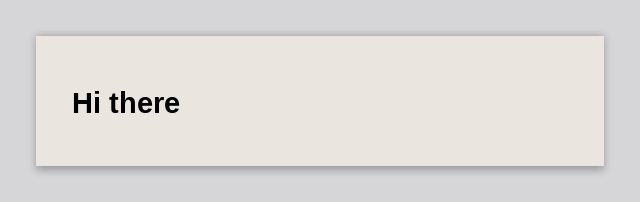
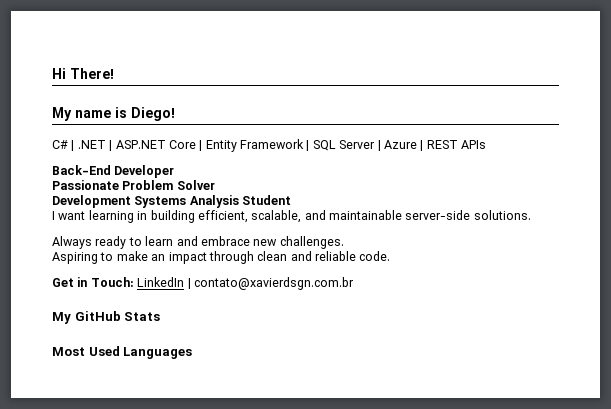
- Hi there
+ Hi There!
+ My name is Diego!
+ C# | .NET | ASP.NET Core | Entity Framework | SQL Server | Azure | REST APIs
+ Back-End Developer
+ Passionate Problem Solver
+ Development Systems Analysis Student
+ I want learning in building efficient, scalable, and maintainable server-side solutions.
+ Always ready to learn and embrace new challenges.
+ Aspiring to make an impact through clean and reliable code.
+ Get in Touch: LinkedIn | contato@xavierdsgn.com.br
+ My GitHub Stats
+ Most Used Languages

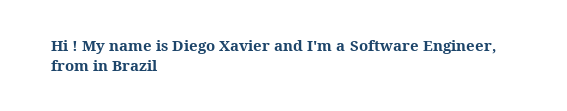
- Hi There!
- My name is Diego!
- C# | .NET | ASP.NET Core | Entity Framework | SQL Server | Azure | REST APIs
- Back-End Developer
- Passionate Problem Solver
- Development Systems Analysis Student
- I want learning in building efficient, scalable, and maintainable server-side solutions.
- Always ready to learn and embrace new challenges.
- Aspiring to make an impact through clean and reliable code.
- Get in Touch: LinkedIn | contato@xavierdsgn.com.br
- My GitHub Stats
- Most Used Languages
+ Hi ! My name is Diego Xavier and I'm a Software Engineer, from in Brazil

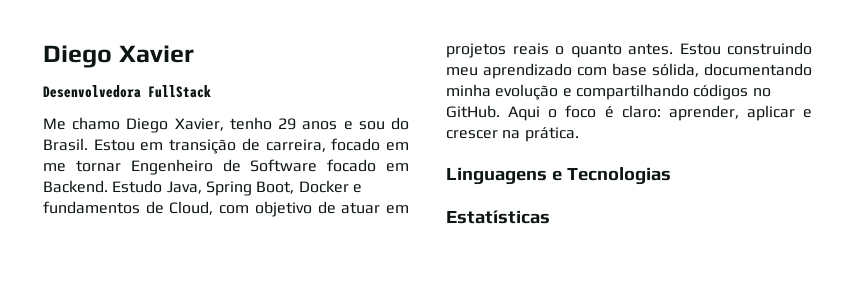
- Hi ! My name is Diego Xavier and I'm a Software Engineer, from in Brazil
+ Diego Xavier
+ Desenvolvedora FullStack
+ Me chamo Diego Xavier, tenho 29 anos e sou do Brasil. Estou em transição de carreira, focado em me tornar Engenheiro de Software focado em Backend. Estudo Java, Spring Boot, Docker e fundamentos de Cloud, com objetivo de atuar em projetos reais o quanto antes. Estou construindo meu aprendizado com base sólida, documentando minha evolução e compartilhando códigos no GitHub. Aqui o foco é claro: aprender, aplicar e crescer na prática.
+ Linguagens e Tecnologias
+ Estatísticas

